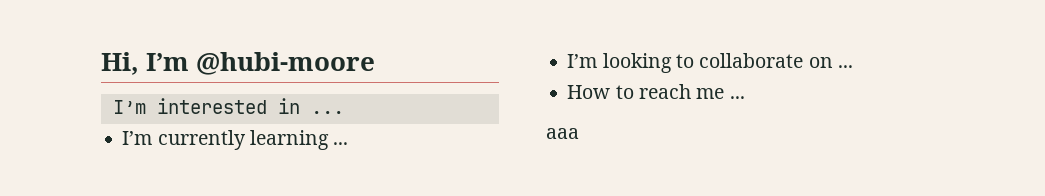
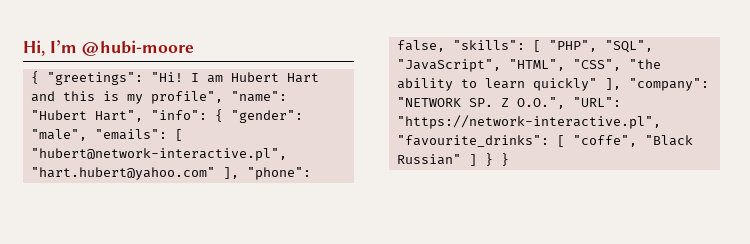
- I’m interested in ...
- I’m currently learning ...
- I’m looking to collaborate on ...
- How to reach me ...
- aaa
+ { "greetings": "Hi! I am Hubert Hart and this is my profile", "name": "Hubert Hart", "info": { "gender": "male", "emails": [ "hubert@network-interactive.pl", "hart.hubert@yahoo.com" ], "phone": false, "skills": [ "PHP", "SQL", "JavaScript", "HTML", "CSS", "the ability to learn quickly" ], "company": "NETWORK SP. Z O.O.", "URL": "https://network-interactive.pl", "favourite_drinks": [ "coffe", "Black Russian" ] } }

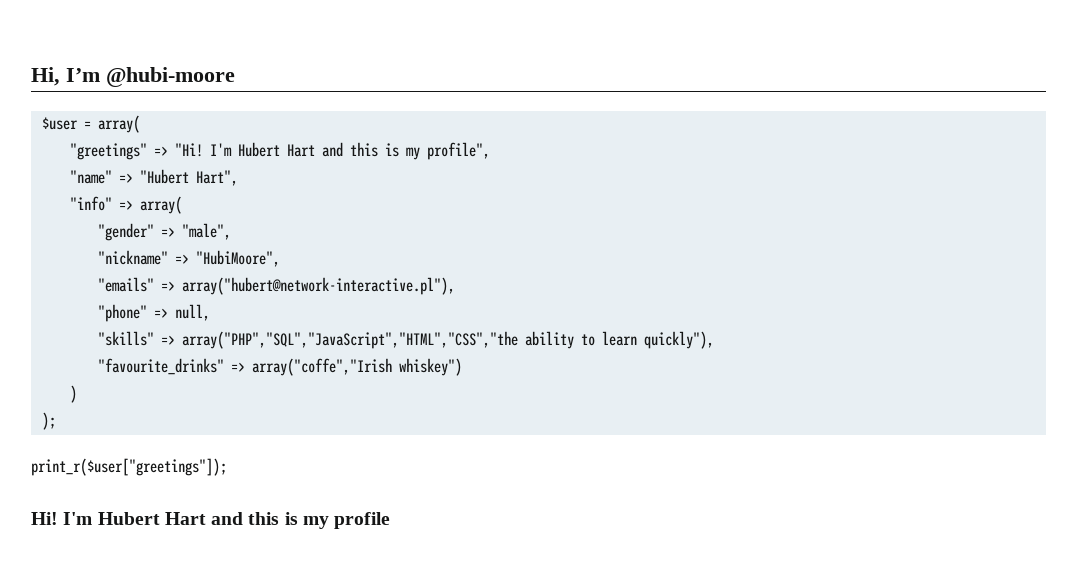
- { "greetings": "Hi! I am Hubert Hart and this is my profile", "name": "Hubert Hart", "info": { "gender": "male", "emails": [ "hubert@network-interactive.pl", "hart.hubert@yahoo.com" ], "phone": false, "skills": [ "PHP", "SQL", "JavaScript", "HTML", "CSS", "the ability to learn quickly" ], "company": "NETWORK SP. Z O.O.", "URL": "https://network-interactive.pl", "favourite_drinks": [ "coffe", "Black Russian" ] } }
+ $user = array(
+ "greetings" => "Hi! I'm Hubert Hart and this is my profile",
+ "name" => "Hubert Hart",
+ "info" => array(
+ "gender" => "male",
+ "nickname" => "HubiMoore",
+ "emails" => array("hubert@network-interactive.pl"),
+ "phone" => null,
+ "skills" => array("PHP","SQL","JavaScript","HTML","CSS","the ability to learn quickly"),
+ "favourite_drinks" => array("coffe","Irish whiskey")
+ )
+ );
+ print_r($user["greetings"]);
+ Hi! I'm Hubert Hart and this is my profile

